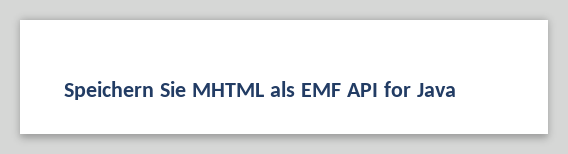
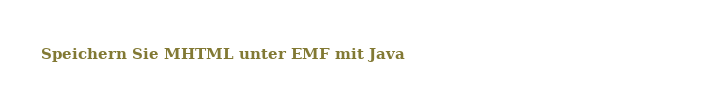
- Speichern Sie MHTML als EMF API for Java
+ Speichern Sie MHTML unter EMF mit Java

